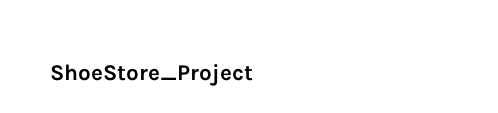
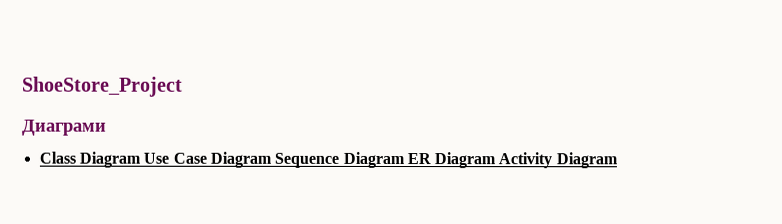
+ Диаграми
+ Class Diagram Use Case Diagram Sequence Diagram ER Diagram Activity Diagram

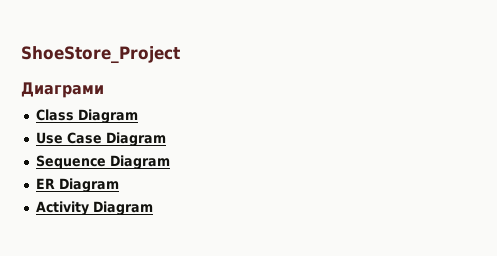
- Class Diagram Use Case Diagram Sequence Diagram ER Diagram Activity Diagram
+ Class Diagram
+ Use Case Diagram
+ Sequence Diagram
+ ER Diagram
+ Activity Diagram

